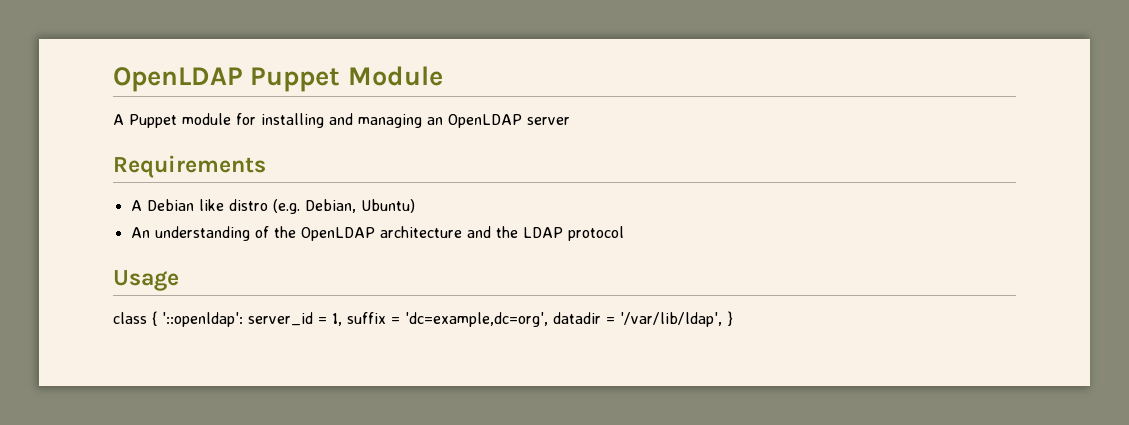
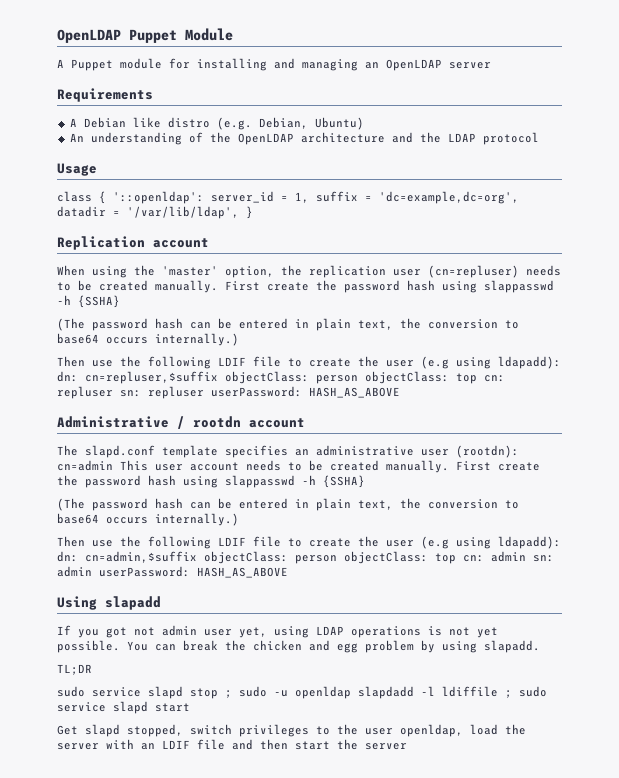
+ Replication account
+ When using the 'master' option, the replication user (cn=repluser) needs to be created manually. First create the password hash using slappasswd -h {SSHA}
+ (The password hash can be entered in plain text, the conversion to base64 occurs internally.)
+ Then use the following LDIF file to create the user (e.g using ldapadd): dn: cn=repluser,$suffix objectClass: person objectClass: top cn: repluser sn: repluser userPassword: HASH_AS_ABOVE
+ Administrative / rootdn account
+ The slapd.conf template specifies an administrative user (rootdn): cn=admin This user account needs to be created manually. First create the password hash using slappasswd -h {SSHA}
+ (The password hash can be entered in plain text, the conversion to base64 occurs internally.)
+ Then use the following LDIF file to create the user (e.g using ldapadd): dn: cn=admin,$suffix objectClass: person objectClass: top cn: admin sn: admin userPassword: HASH_AS_ABOVE
+ Using slapadd
+ If you got not admin user yet, using LDAP operations is not yet possible. You can break the chicken and egg problem by using slapadd.
+ TL;DR
+ sudo service slapd stop ; sudo -u openldap slapdadd -l ldiffile ; sudo service slapd start
+ Get slapd stopped, switch privileges to the user openldap, load the server with an LDIF file and then start the server

